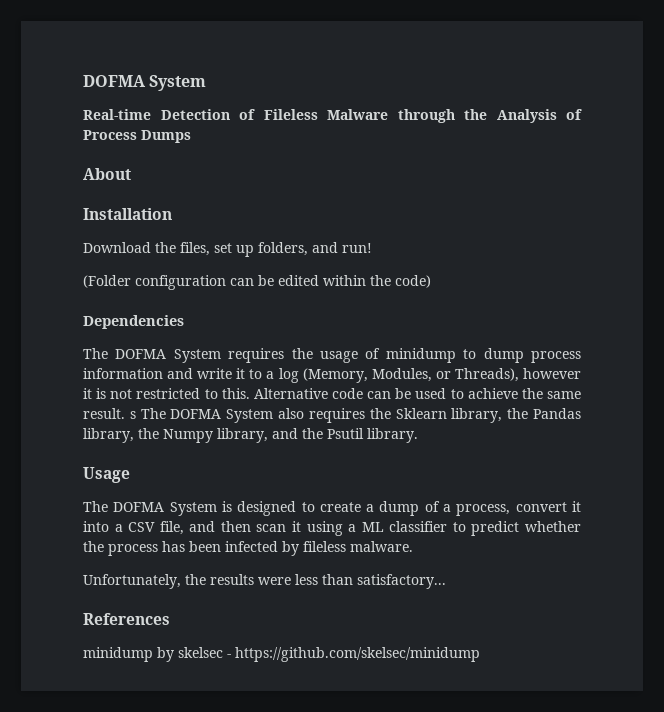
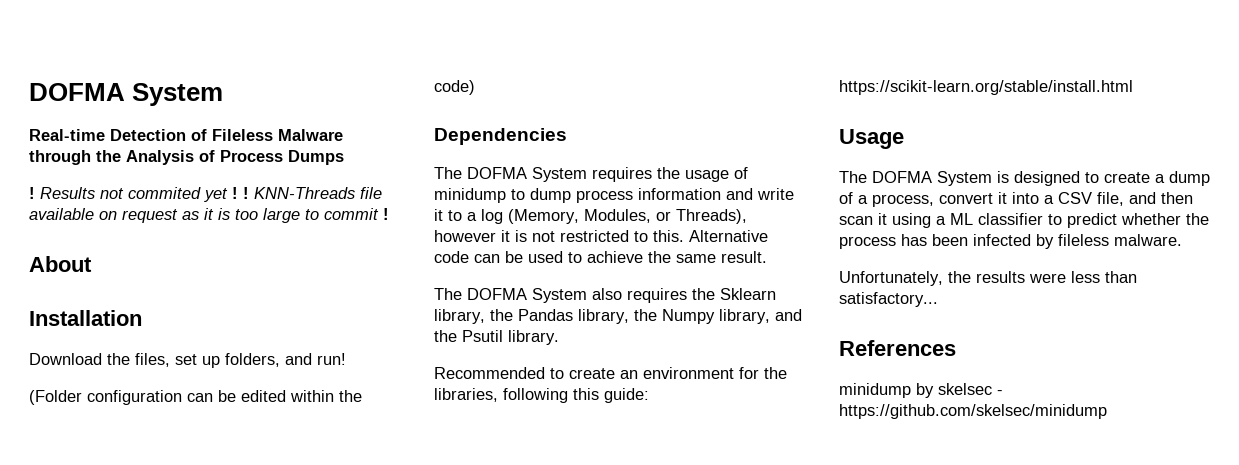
+ ! Results not commited yet ! ! KNN-Threads file available on request as it is too large to commit !
- Alternative code can be used to achieve the same result. s The DOFMA System also requires the Sklearn library, the Pandas library, the Numpy library, and the Psutil library.
+ Alternative code can be used to achieve the same result.
+ The DOFMA System also requires the Sklearn library, the Pandas library, the Numpy library, and the Psutil library.
+ Recommended to create an environment for the libraries, following this guide: https://scikit-learn.org/stable/install.html

